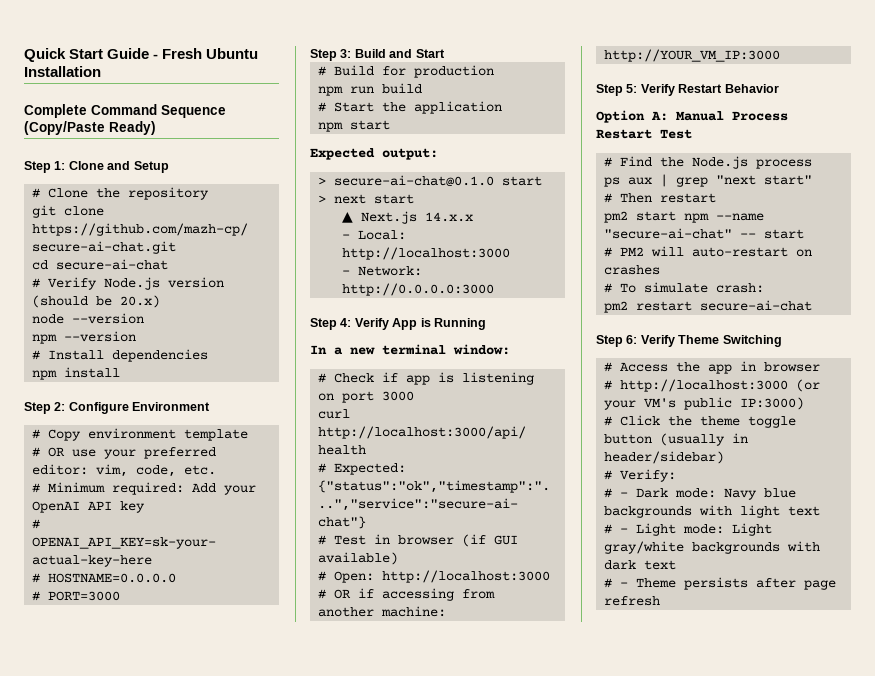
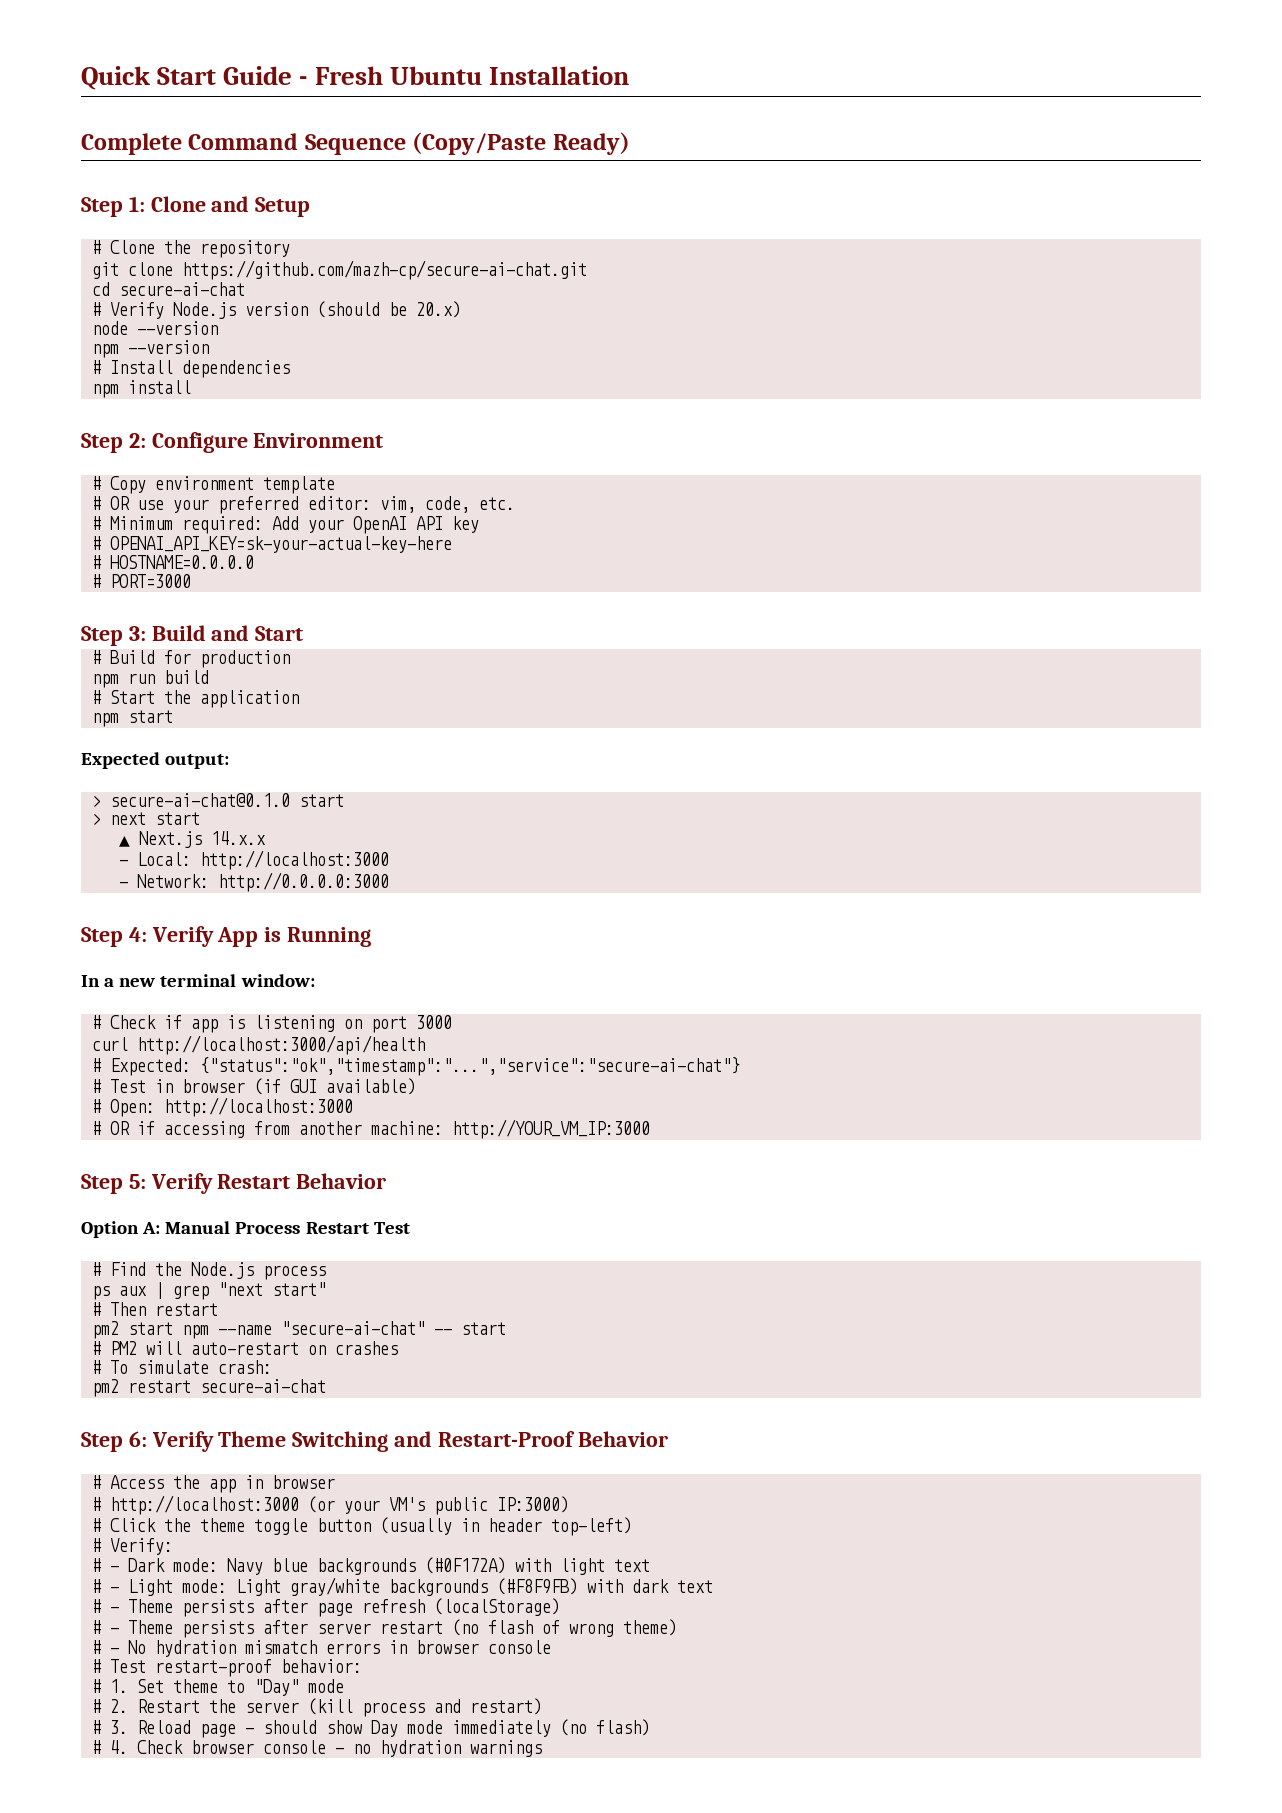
- Step 6: Verify Theme Switching
+ Step 6: Verify Theme Switching and Restart-Proof Behavior
- # Click the theme toggle button (usually in header/sidebar)
+ # Click the theme toggle button (usually in header top-left)
- # - Dark mode: Navy blue backgrounds with light text
+ # - Dark mode: Navy blue backgrounds (#0F172A) with light text
- # - Light mode: Light gray/white backgrounds with dark text
+ # - Light mode: Light gray/white backgrounds (#F8F9FB) with dark text
- # - Theme persists after page refresh
+ # - Theme persists after page refresh (localStorage)
+ # - Theme persists after server restart (no flash of wrong theme)
+ # - No hydration mismatch errors in browser console
+ # Test restart-proof behavior:
+ # 1. Set theme to "Day" mode
+ # 2. Restart the server (kill process and restart)
+ # 3. Reload page - should show Day mode immediately (no flash)
+ # 4. Check browser console - no hydration warnings

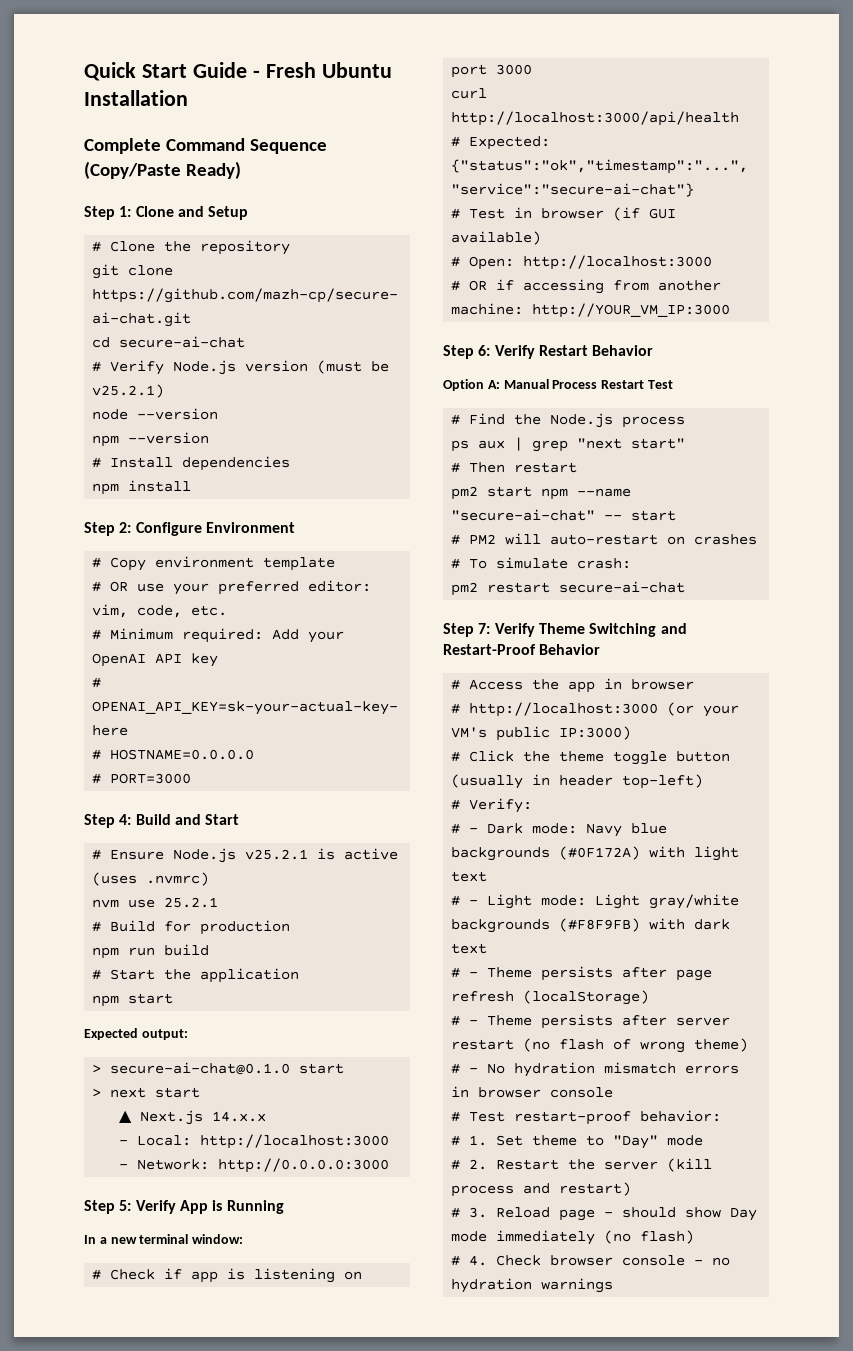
- # Verify Node.js version (should be 20.x)
+ # Verify Node.js version (must be v25.2.1)
- Step 3: Build and Start
+ Step 4: Build and Start
+ # Ensure Node.js v25.2.1 is active (uses .nvmrc)
+ nvm use 25.2.1
- Step 4: Verify App is Running
+ Step 5: Verify App is Running
- Step 5: Verify Restart Behavior
+ Step 6: Verify Restart Behavior
- Step 6: Verify Theme Switching and Restart-Proof Behavior
+ Step 7: Verify Theme Switching and Restart-Proof Behavior

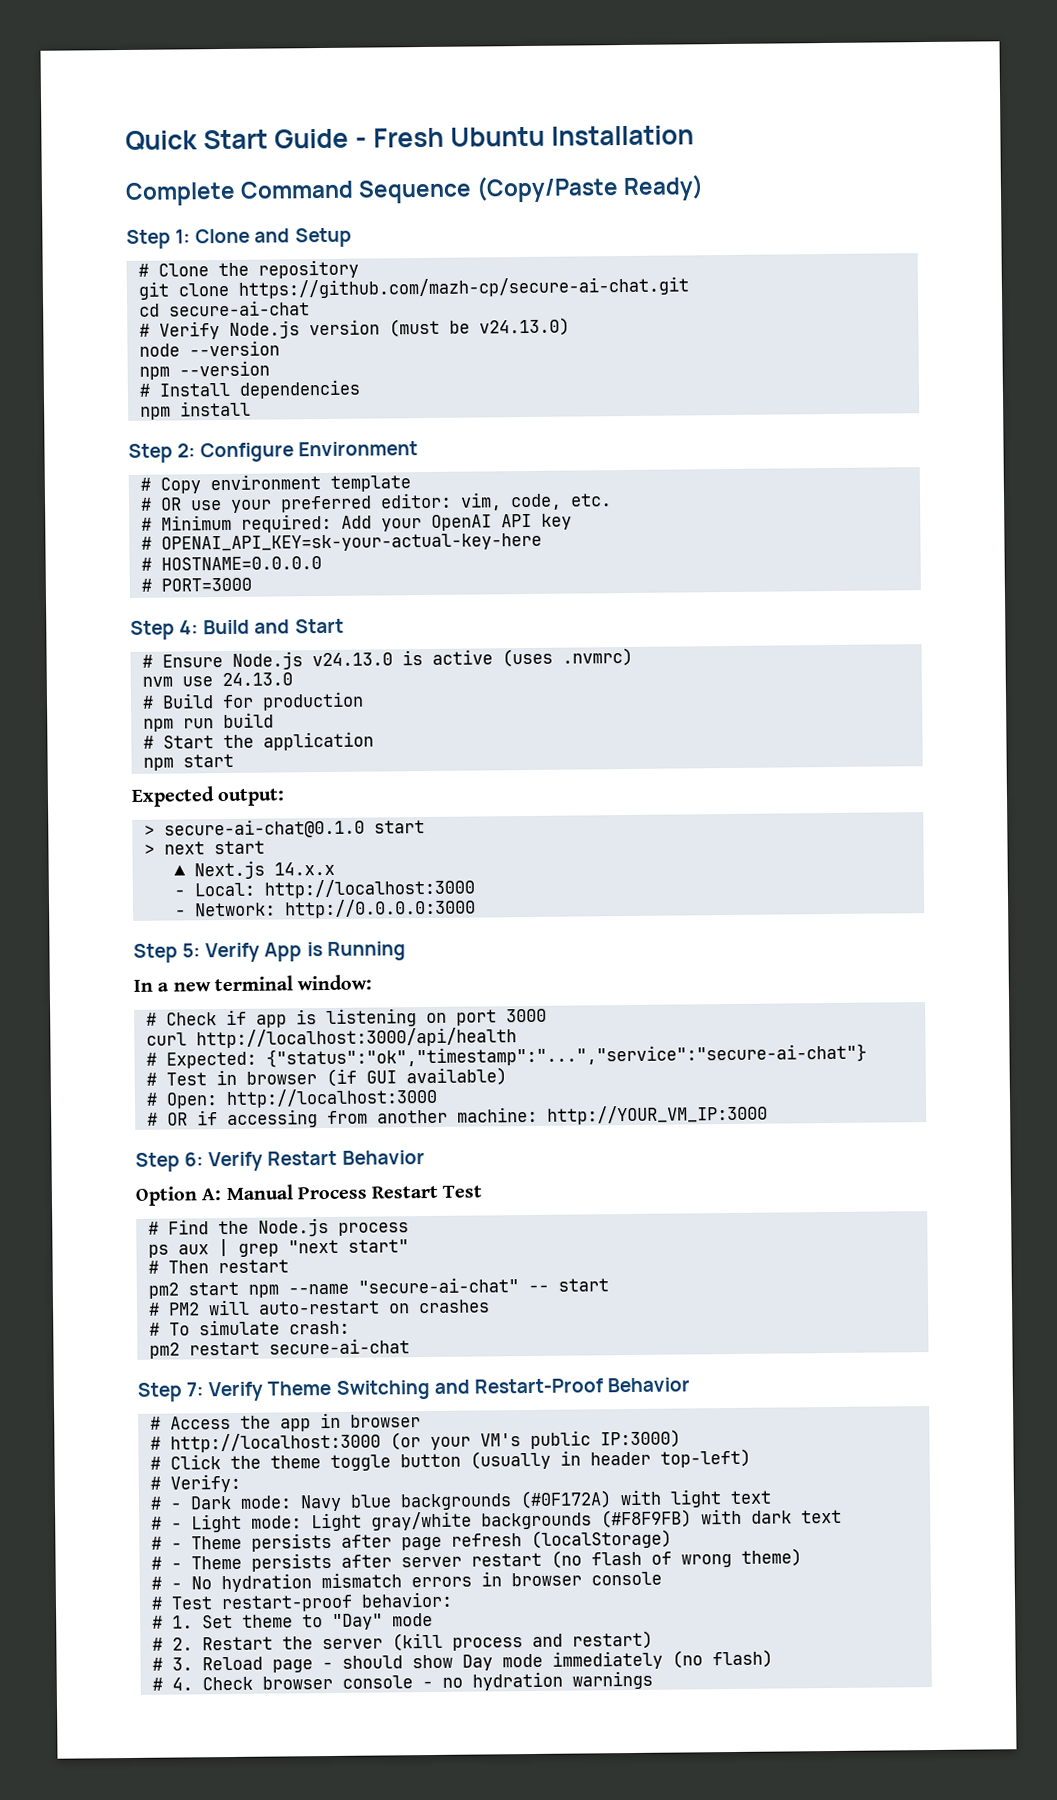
- # Verify Node.js version (must be v25.2.1)
+ # Verify Node.js version (must be v24.13.0)
- # Ensure Node.js v25.2.1 is active (uses .nvmrc)
+ # Ensure Node.js v24.13.0 is active (uses .nvmrc)
- nvm use 25.2.1
+ nvm use 24.13.0

